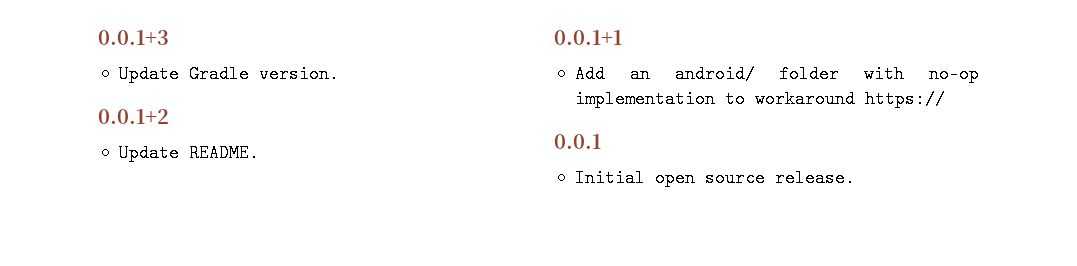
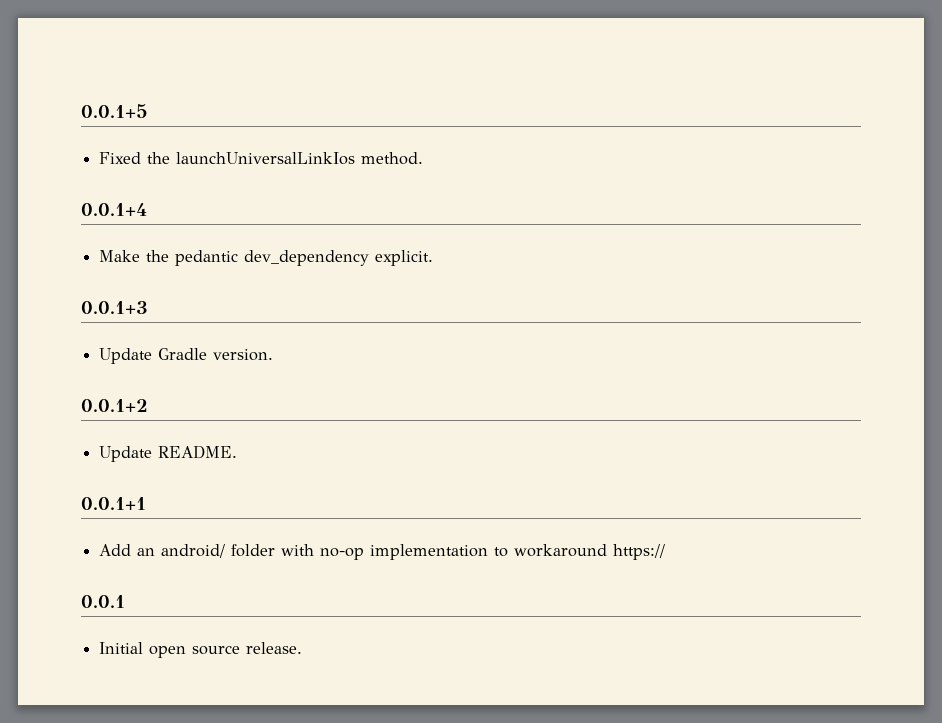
+ 0.0.1+5
+ Fixed the launchUniversalLinkIos method.
+ 0.0.1+4
+ Make the pedantic dev_dependency explicit.

